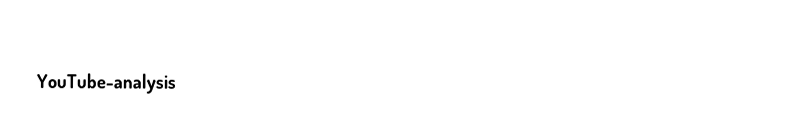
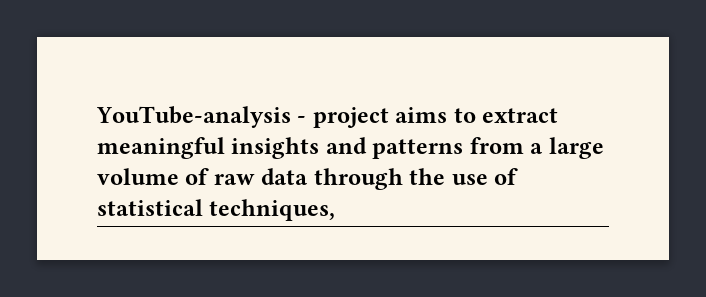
- YouTube-analysis
+ YouTube-analysis - project aims to extract meaningful insights and patterns from a large volume of raw data through the use of statistical techniques,

